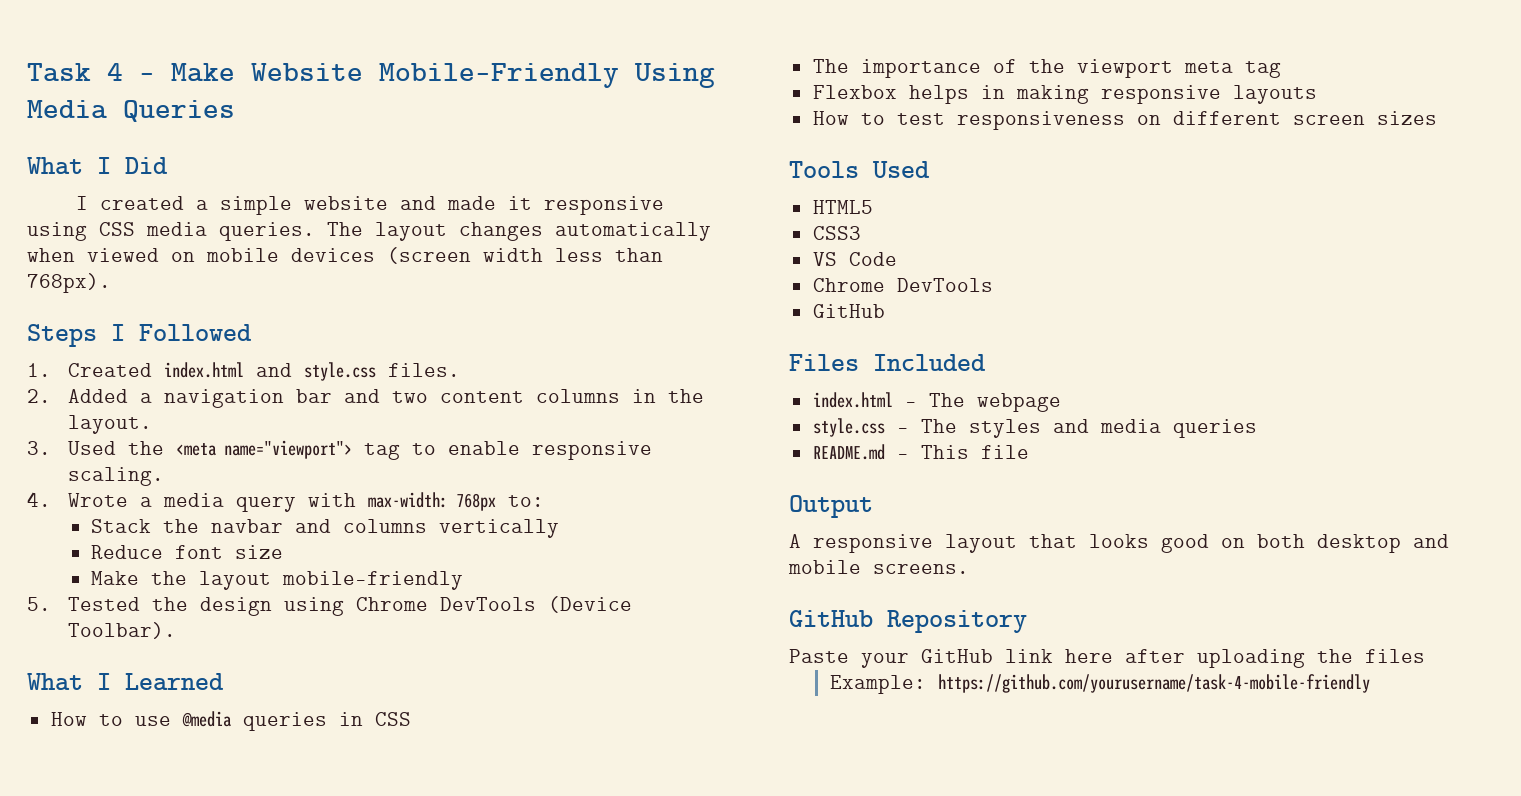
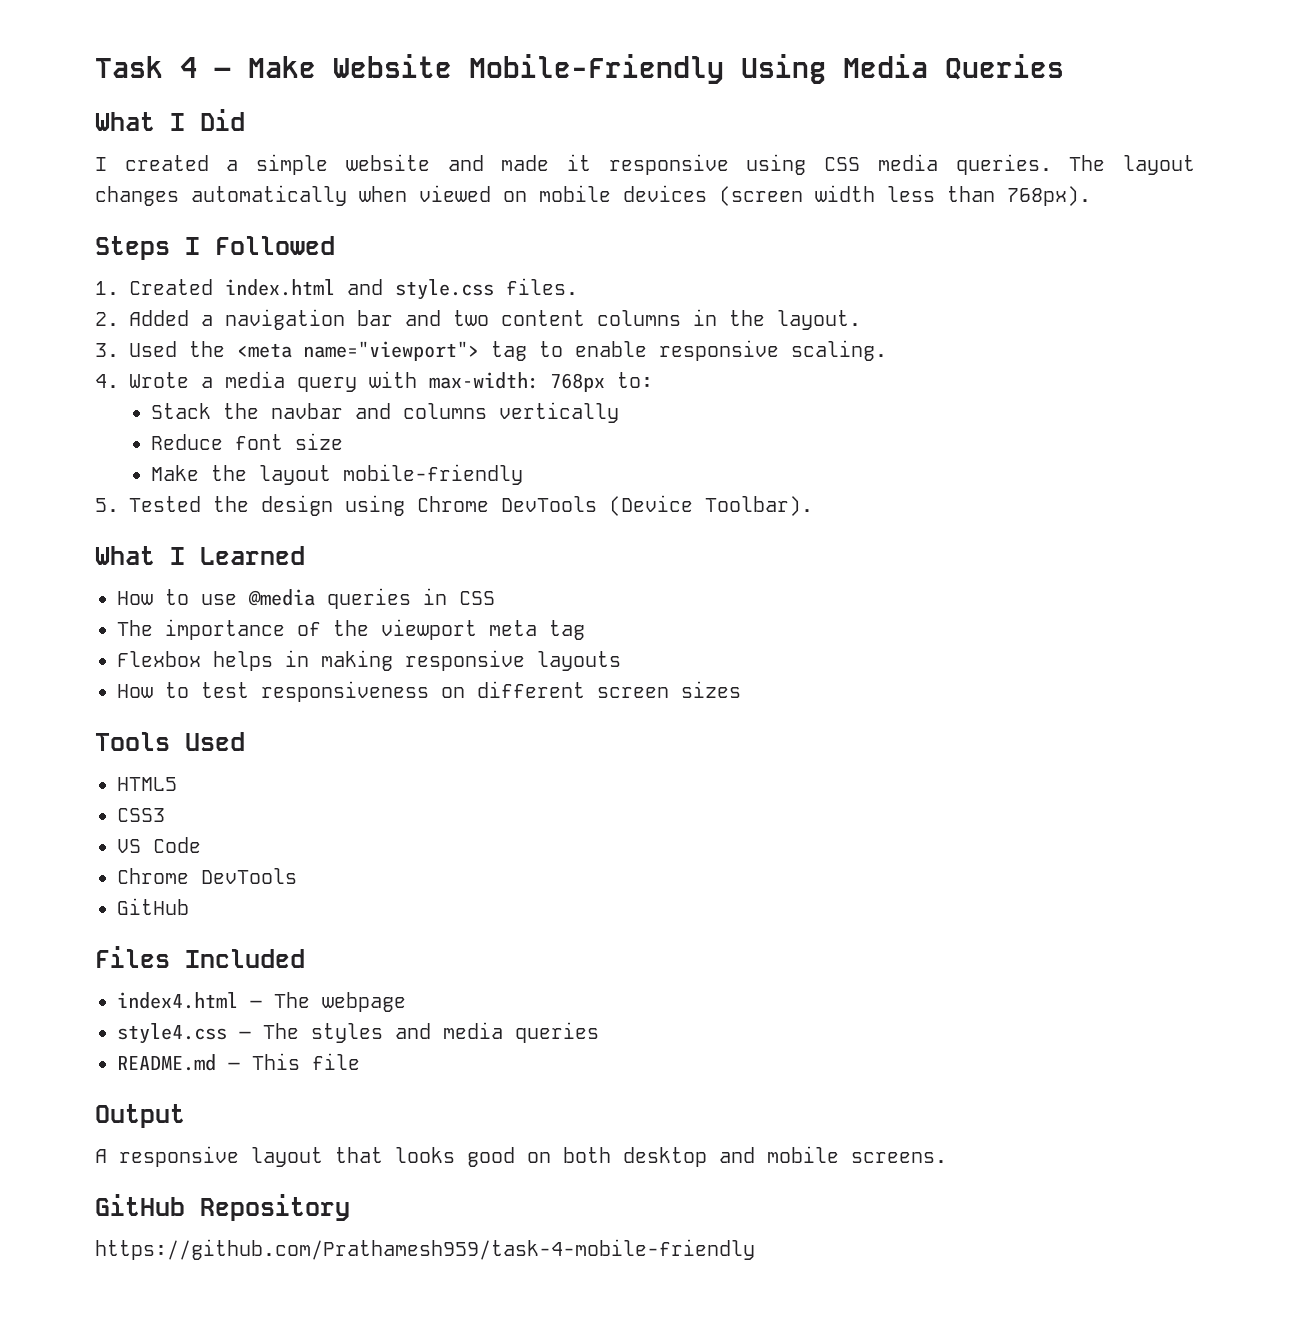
- index.html – The webpage
+ index4.html – The webpage
- style.css – The styles and media queries
+ style4.css – The styles and media queries
- Paste your GitHub link here after uploading the files
- Example: https://github.com/yourusername/task-4-mobile-friendly
+ https://github.com/Prathamesh959/task-4-mobile-friendly

